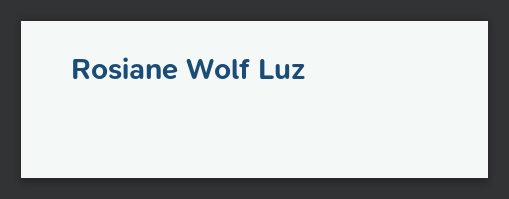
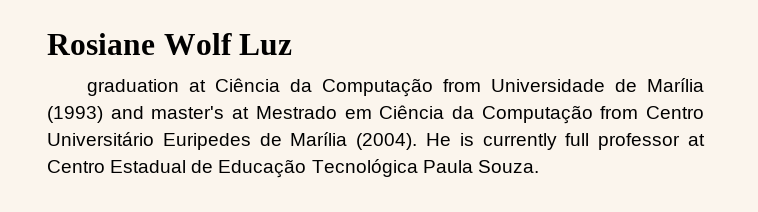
+ graduation at Ciência da Computação from Universidade de Marília (1993) and master's at Mestrado em Ciência da Computação from Centro Universitário Euripedes de Marília (2004). He is currently full professor at Centro Estadual de Educação Tecnológica Paula Souza.

